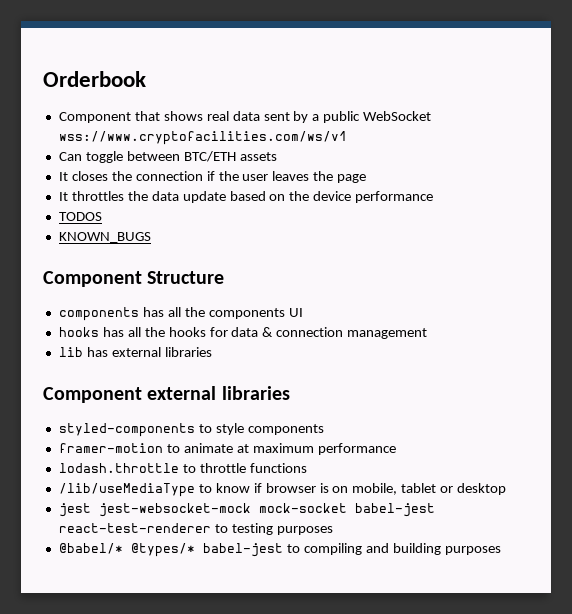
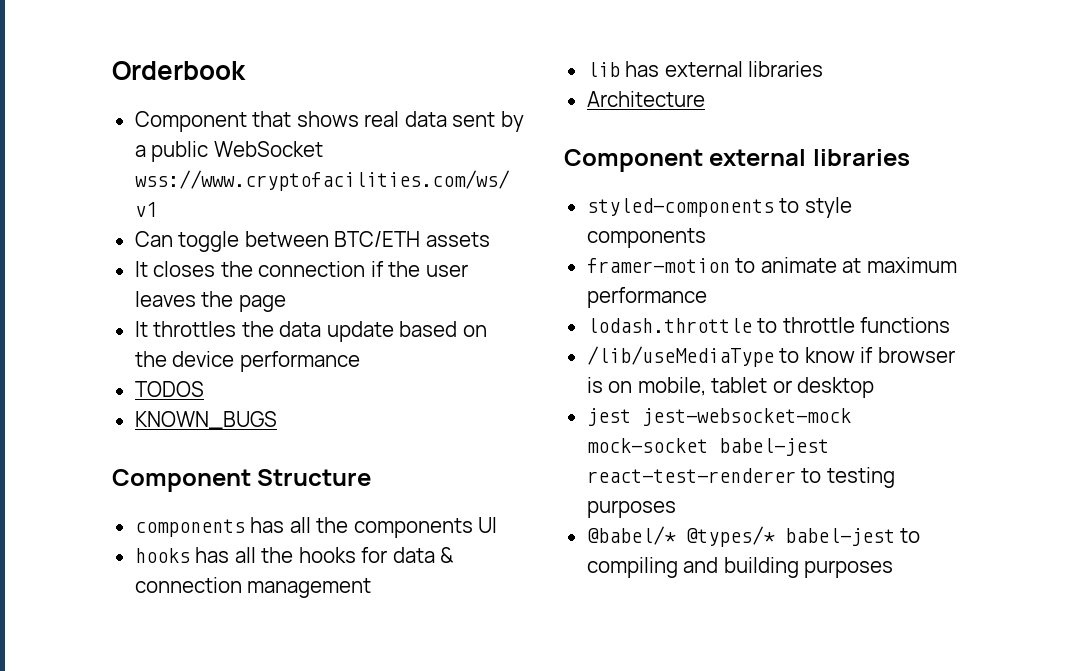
+ Architecture

